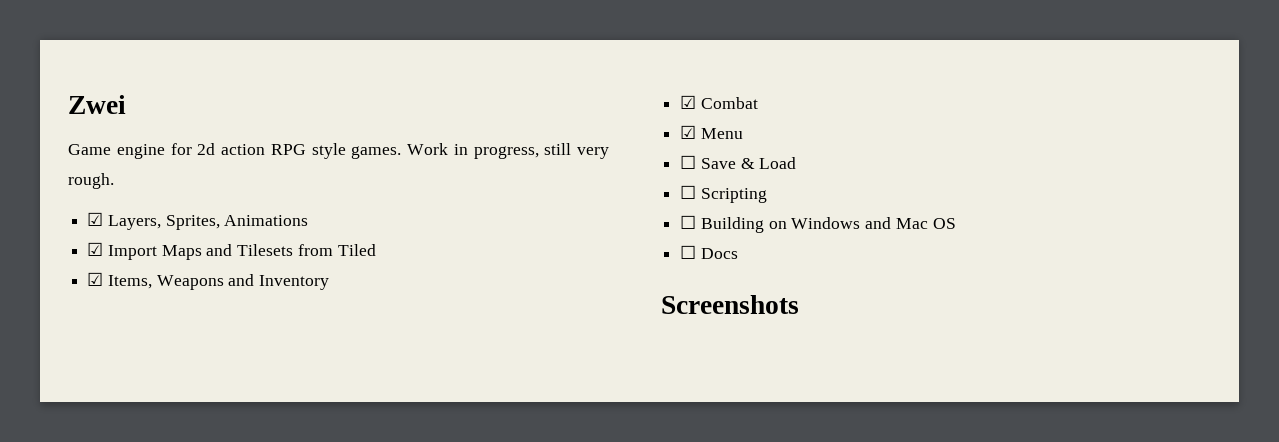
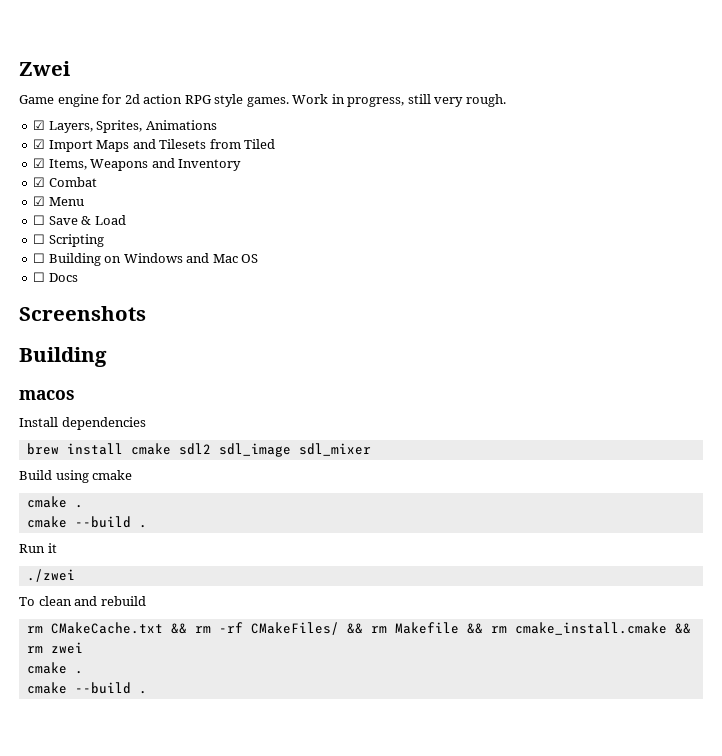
  Screenshots
+ Building
+ macos
+ Install dependencies
+ brew install cmake sdl2 sdl_image sdl_mixer
+ Build using cmake
+ cmake .
+ cmake --build .
+ Run it
+ ./zwei
+ To clean and rebuild
+ rm CMakeCache.txt && rm -rf CMakeFiles/ && rm Makefile && rm cmake_install.cmake && rm zwei
+ cmake .
+ cmake --build .

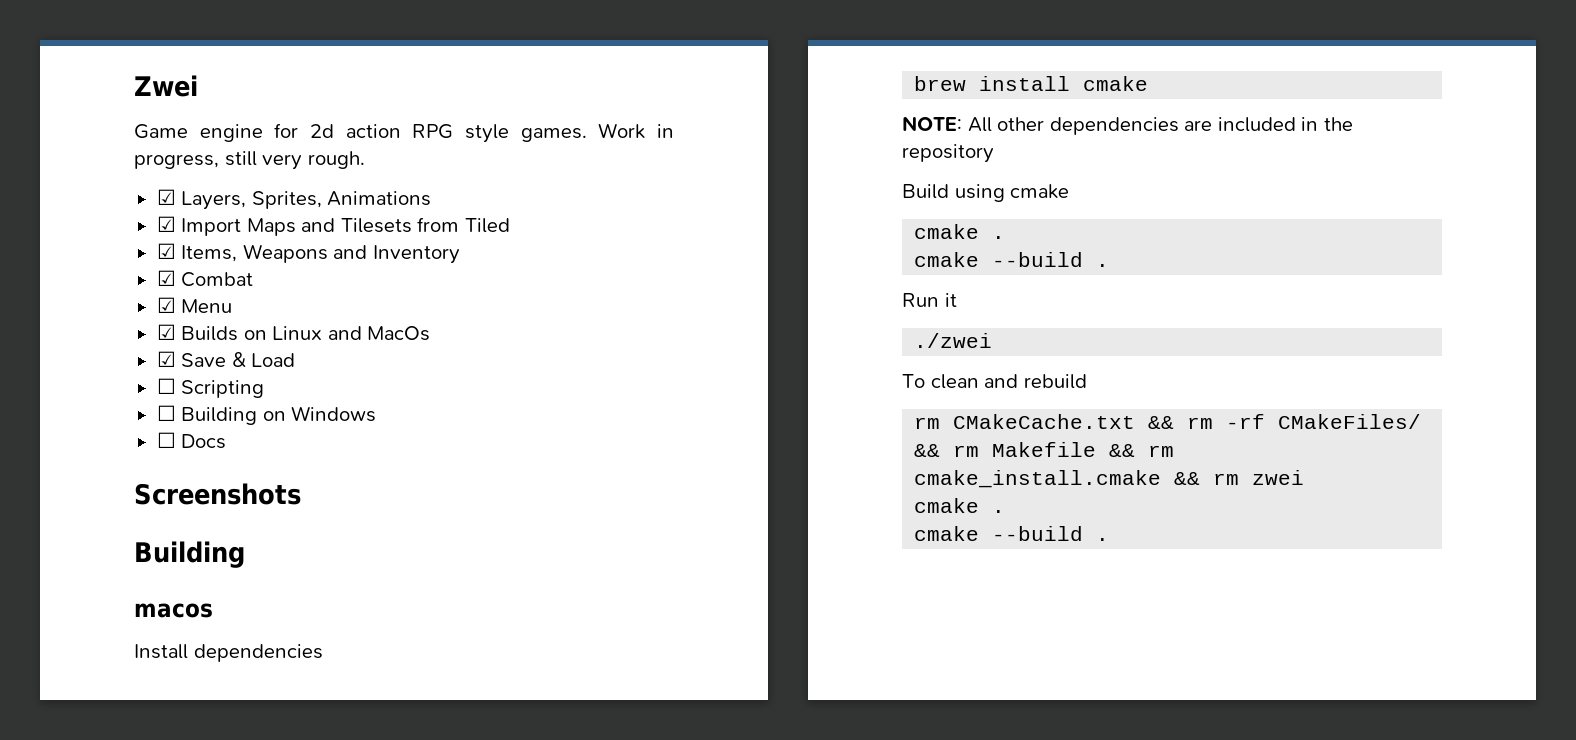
- ☐ Save & Load
+ ☑ Builds on Linux and MacOs
+ ☑ Save & Load
- ☐ Building on Windows and Mac OS
+ ☐ Building on Windows
- brew install cmake sdl2 sdl_image sdl_mixer
+ brew install cmake
+ NOTE: All other dependencies are included in the repository

